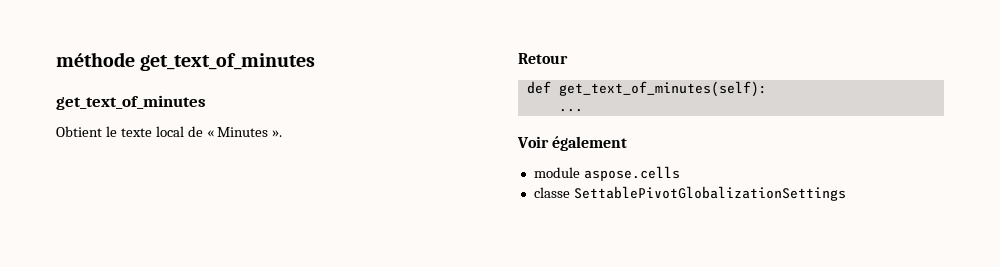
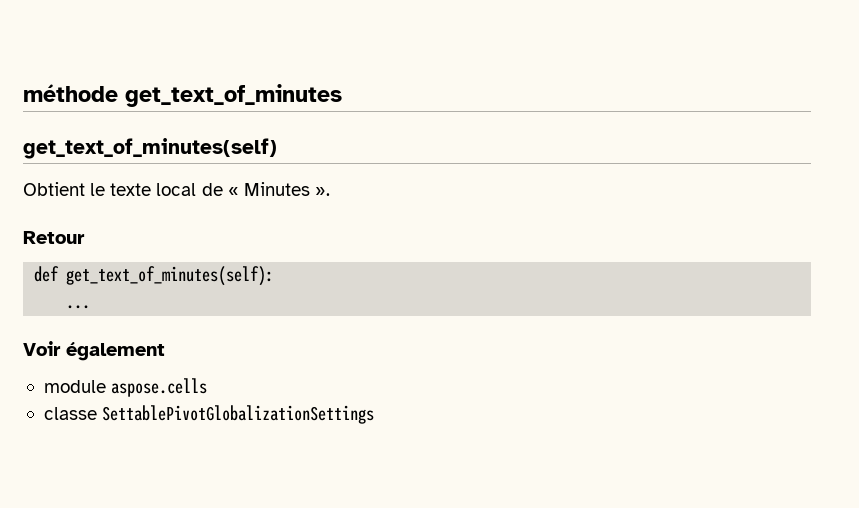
  méthode get_text_of_minutes
- get_text_of_minutes
+ get_text_of_minutes(self)

